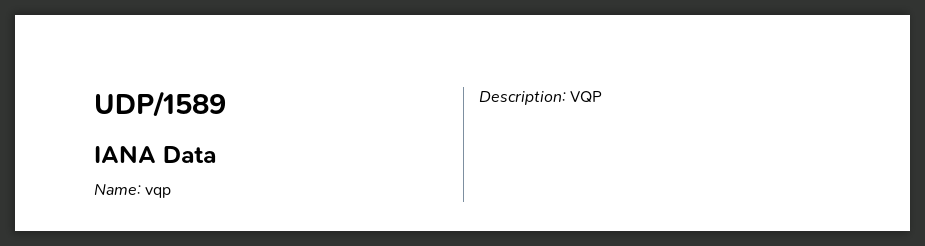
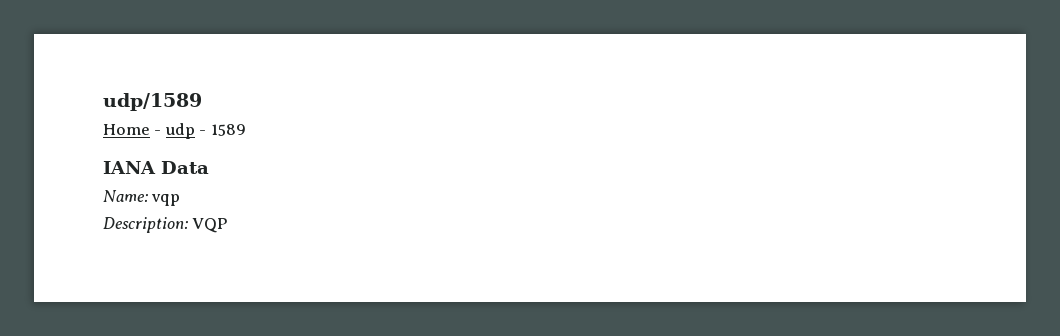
- UDP/1589
+ udp/1589
+ Home - udp - 1589

